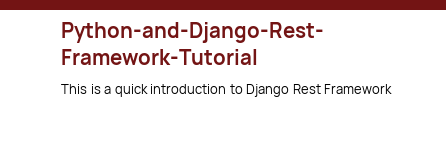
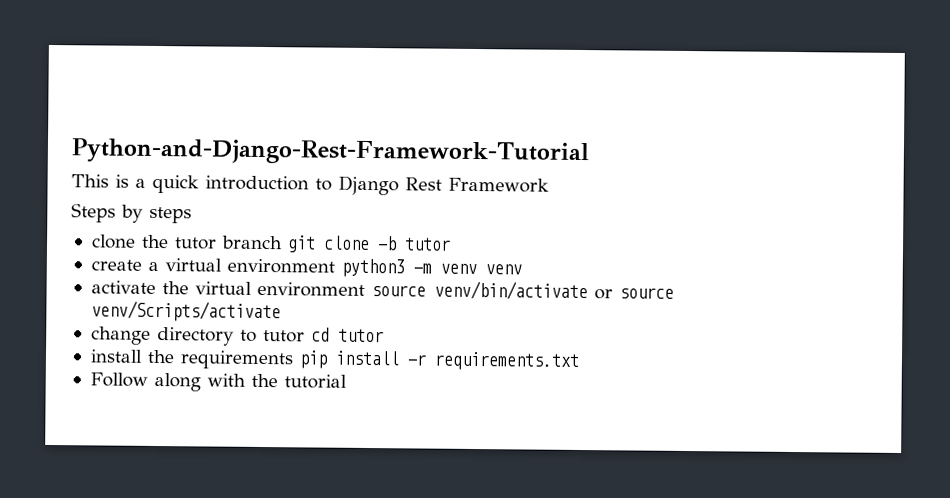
+ Steps by steps
+ clone the tutor branch git clone -b tutor
+ create a virtual environment python3 -m venv venv
+ activate the virtual environment source venv/bin/activate or source venv/Scripts/activate
+ change directory to tutor cd tutor
+ install the requirements pip install -r requirements.txt
+ Follow along with the tutorial

